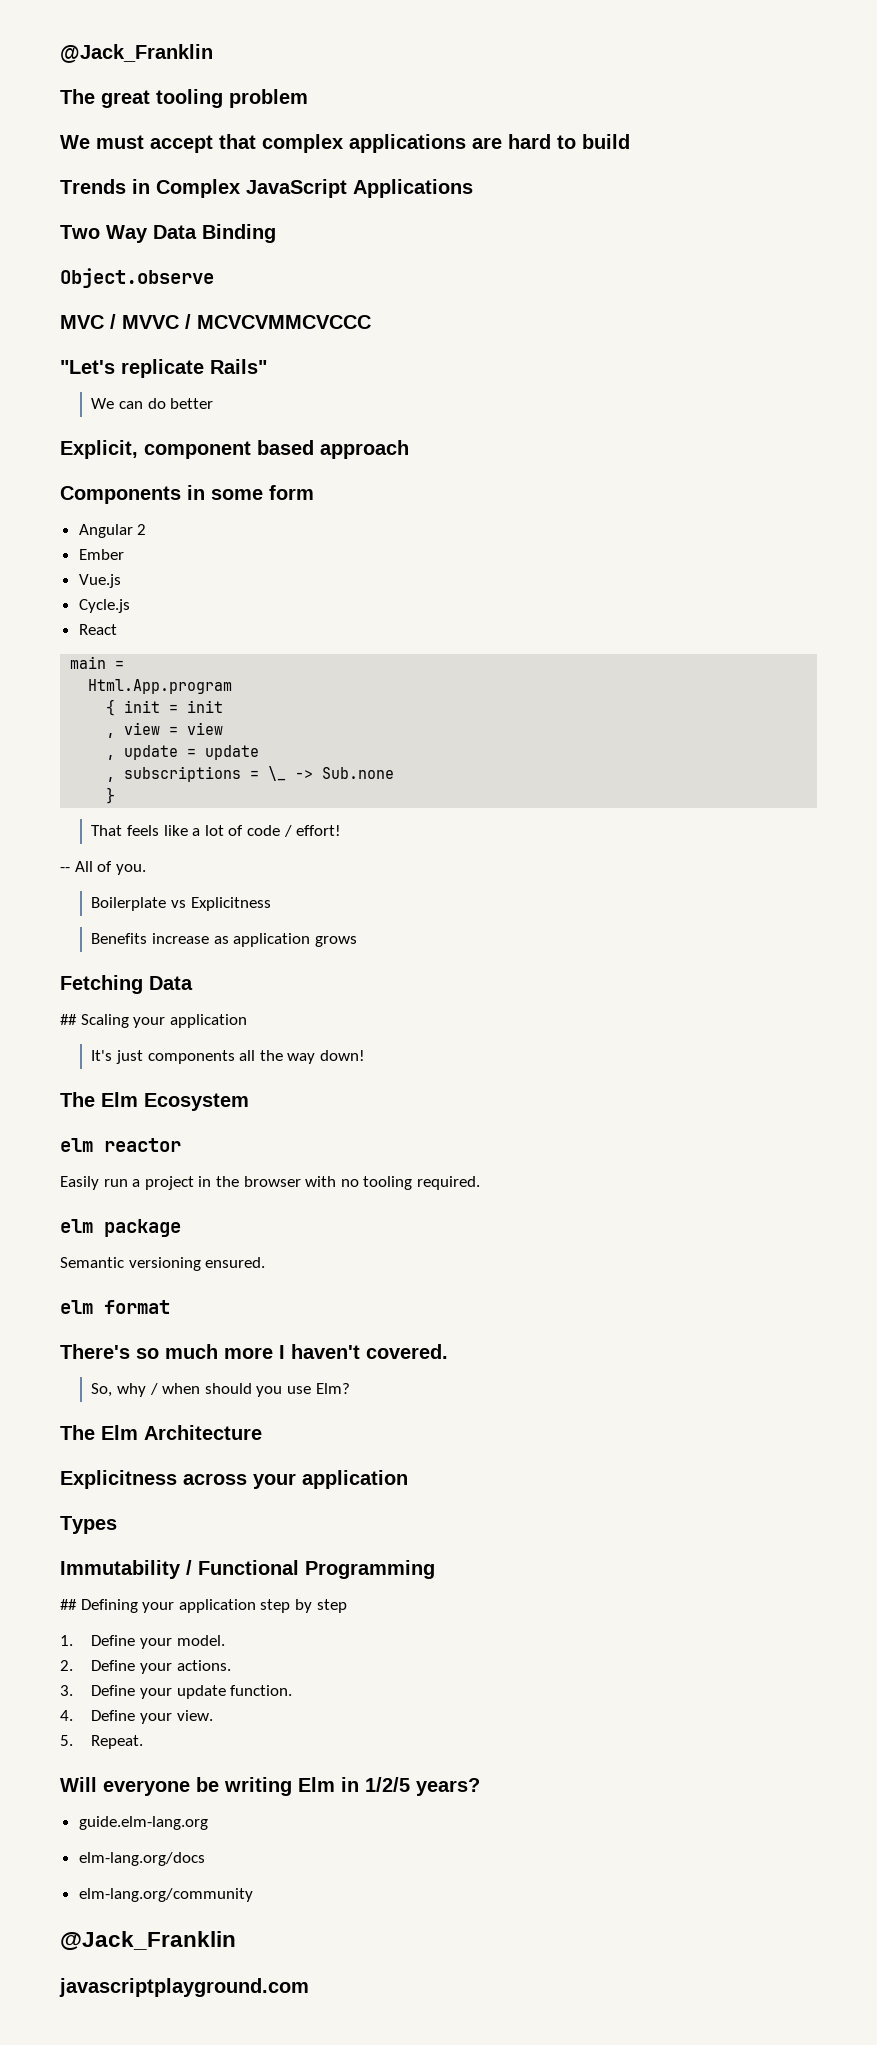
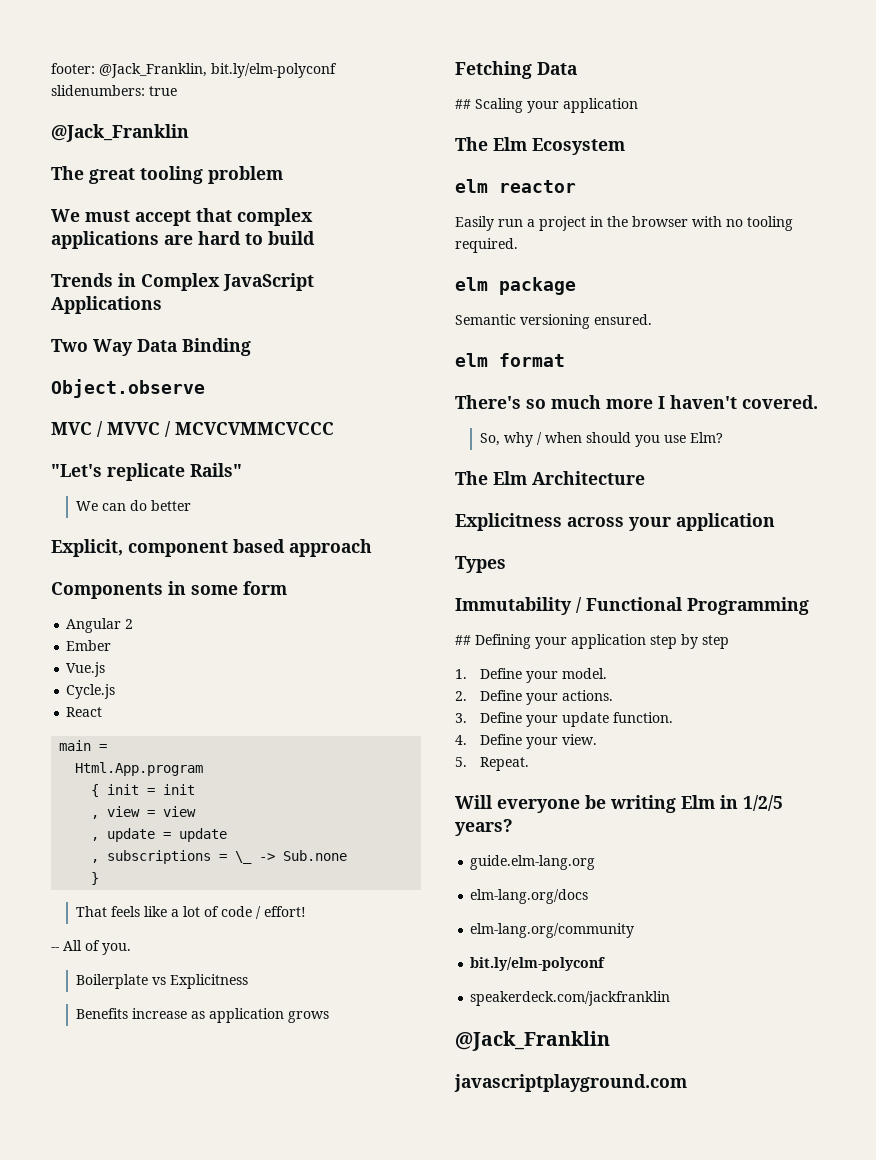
+ footer: @Jack_Franklin, bit.ly/elm-polyconf slidenumbers: true
- It's just components all the way down!
  elm-lang.org/community
+ bit.ly/elm-polyconf
+ speakerdeck.com/jackfranklin

